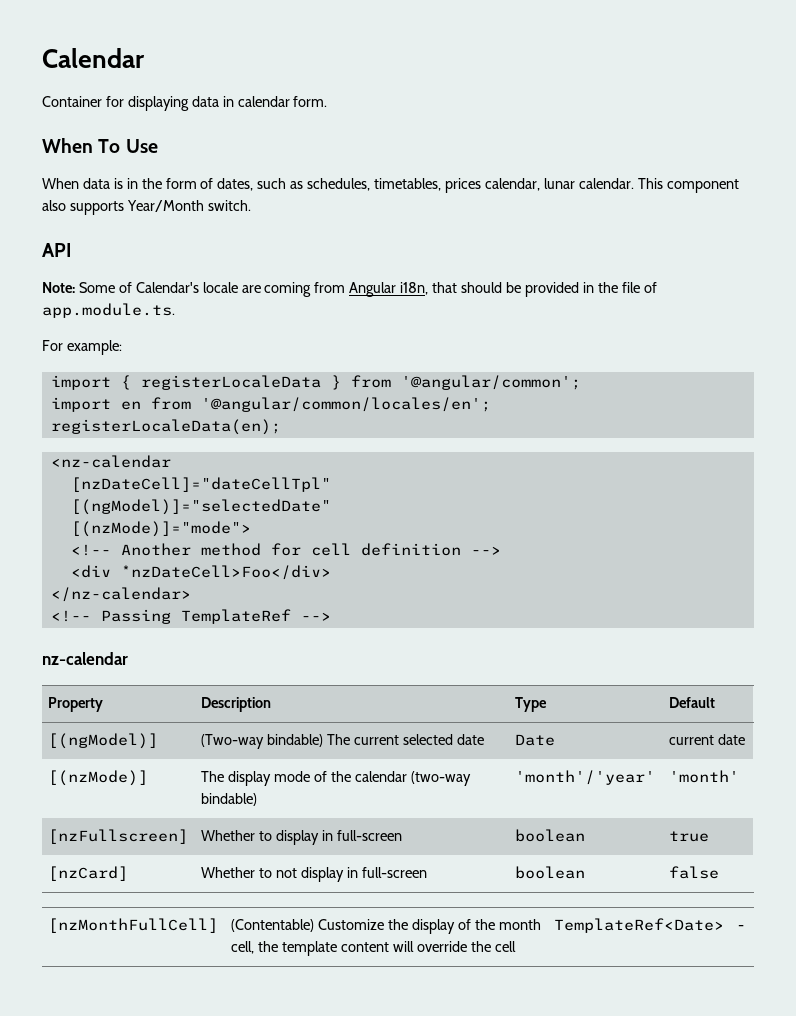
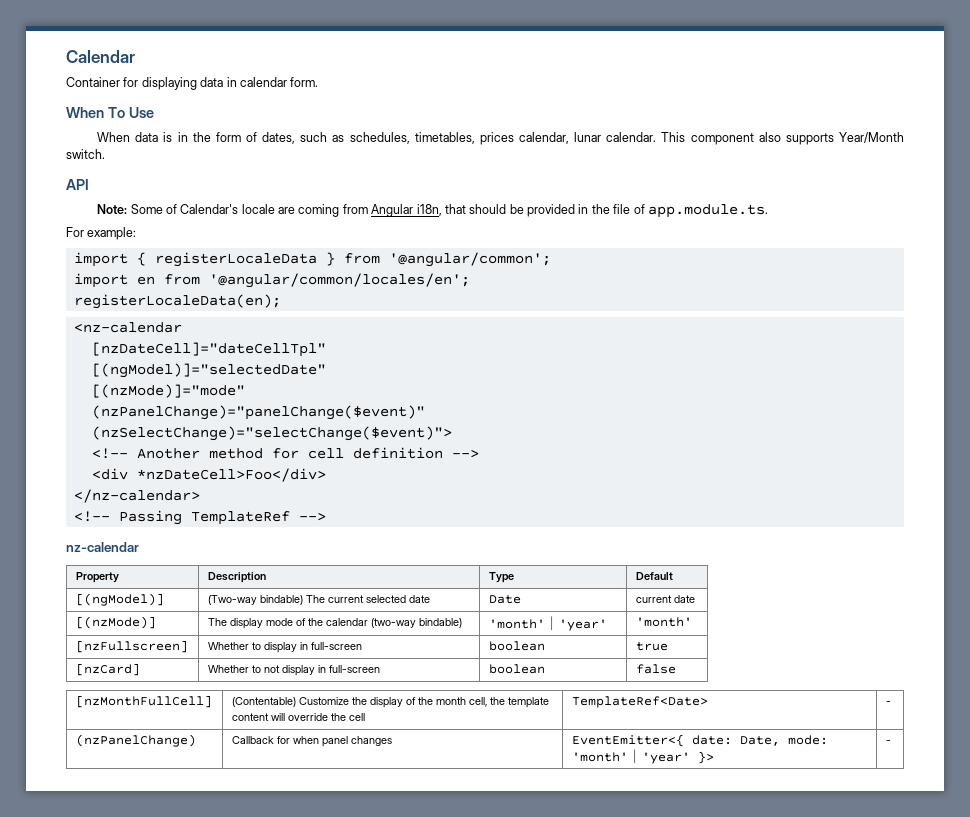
- [(nzMode)]="mode">
+ [(nzMode)]="mode"
+ (nzPanelChange)="panelChange($event)"
+ (nzSelectChange)="selectChange($event)">
- [(nzMode)] | The display mode of the calendar (two-way bindable) | 'month'/'year' | 'month'
+ [(nzMode)] | The display mode of the calendar (two-way bindable) | 'month'｜'year' | 'month'
+ (nzPanelChange) | Callback for when panel changes | EventEmitter<{ date: Date, mode: 'month'｜'year' }> | -

